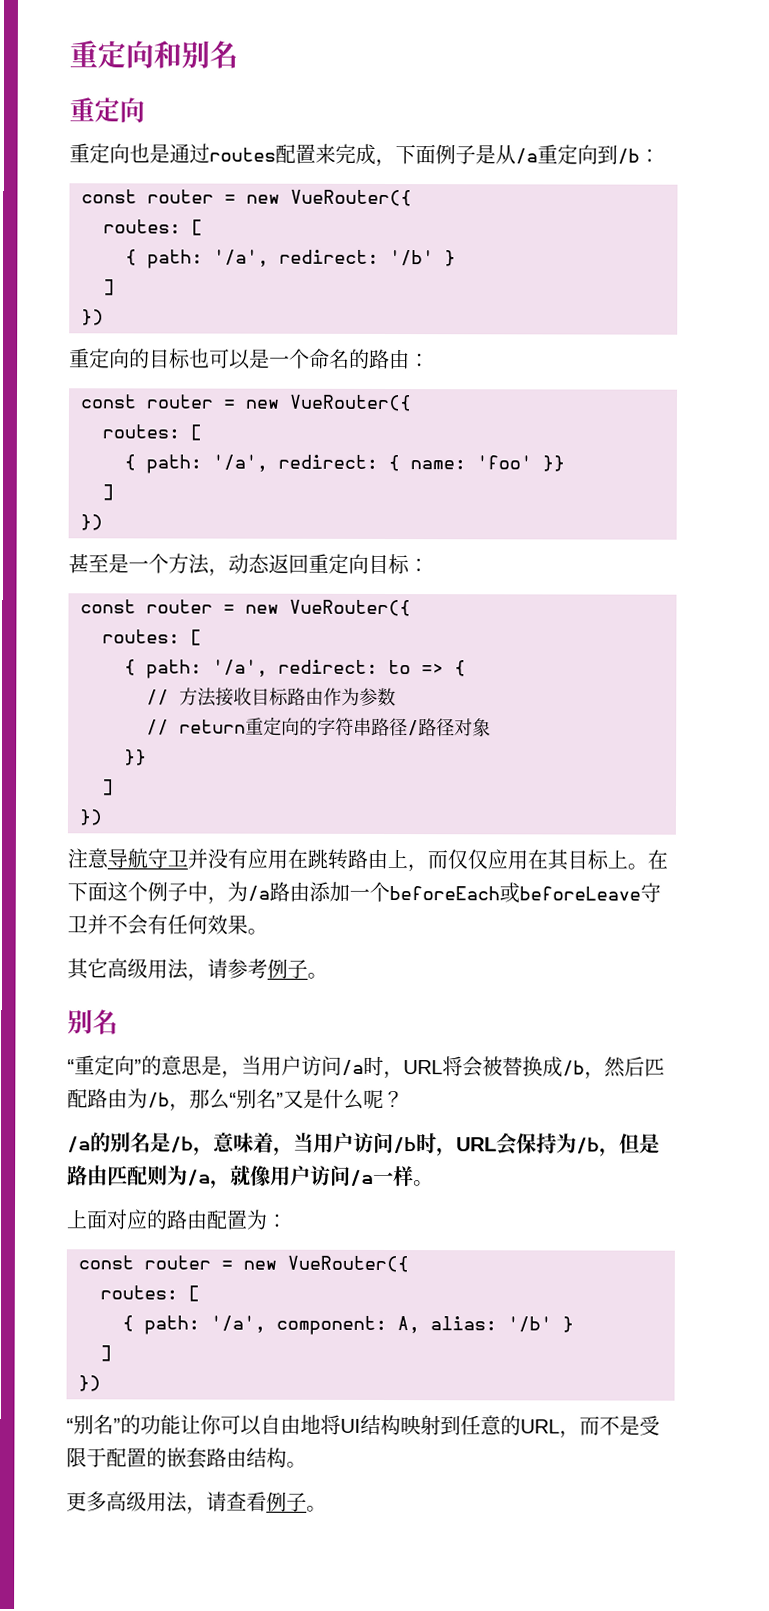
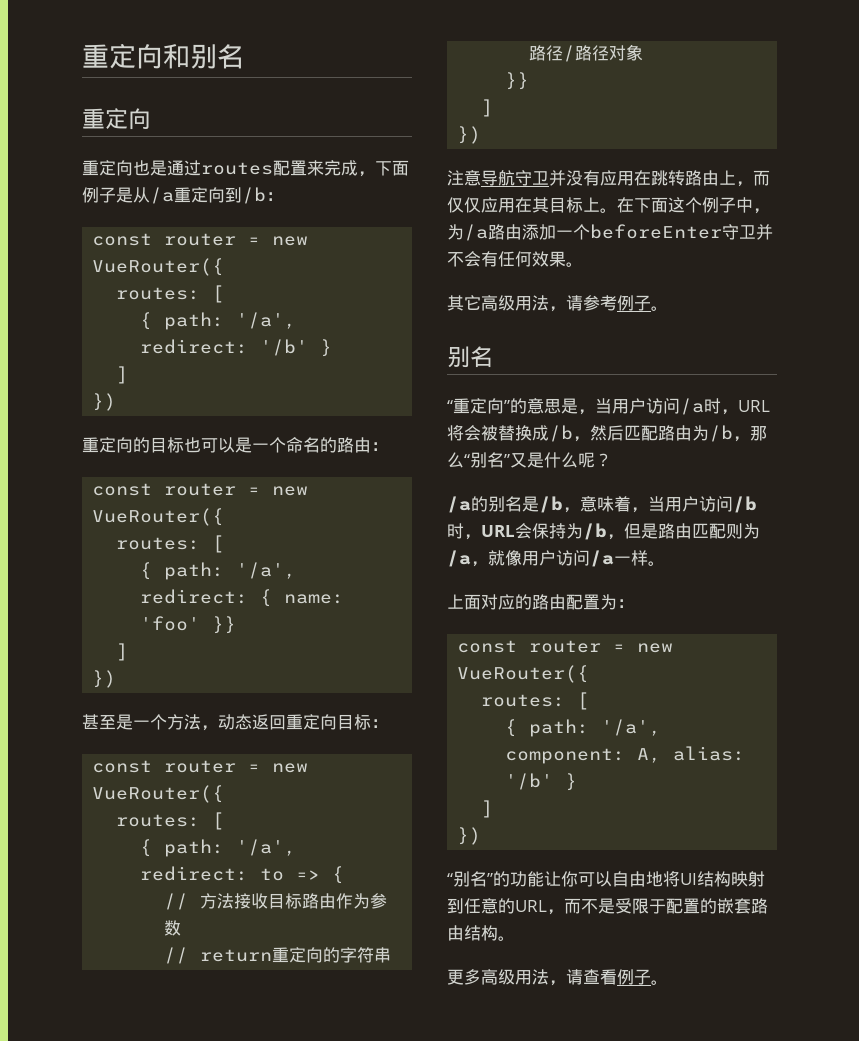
- 在下面这个例子中，为/a路由添加一个beforeEach或beforeLeave守卫并不会有任何效果。
+ 在下面这个例子中，为/a路由添加一个beforeEnter守卫并不会有任何效果。

